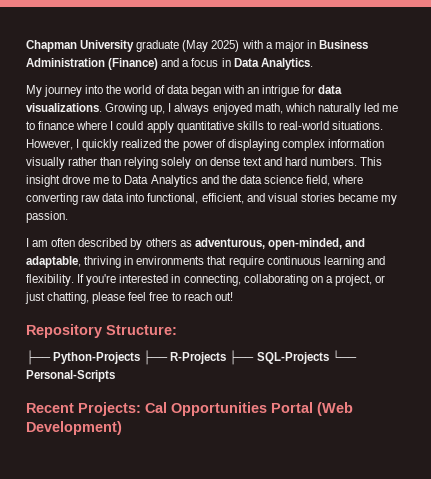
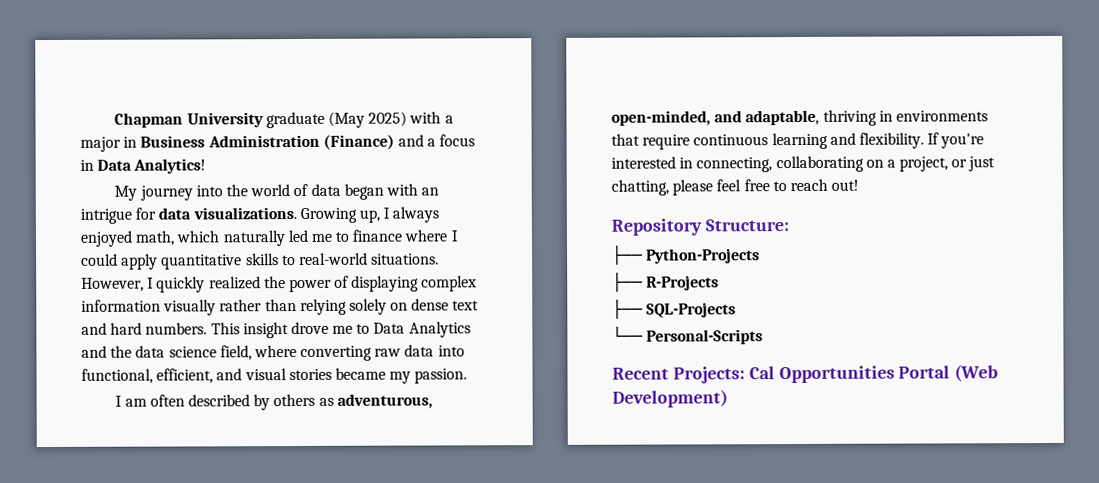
- Chapman University graduate (May 2025) with a major in Business Administration (Finance) and a focus in Data Analytics.
+ Chapman University graduate (May 2025) with a major in Business Administration (Finance) and a focus in Data Analytics!
- ├── Python-Projects ├── R-Projects ├── SQL-Projects └── Personal-Scripts
+ ├── Python-Projects
+ ├── R-Projects
+ ├── SQL-Projects
+ └── Personal-Scripts

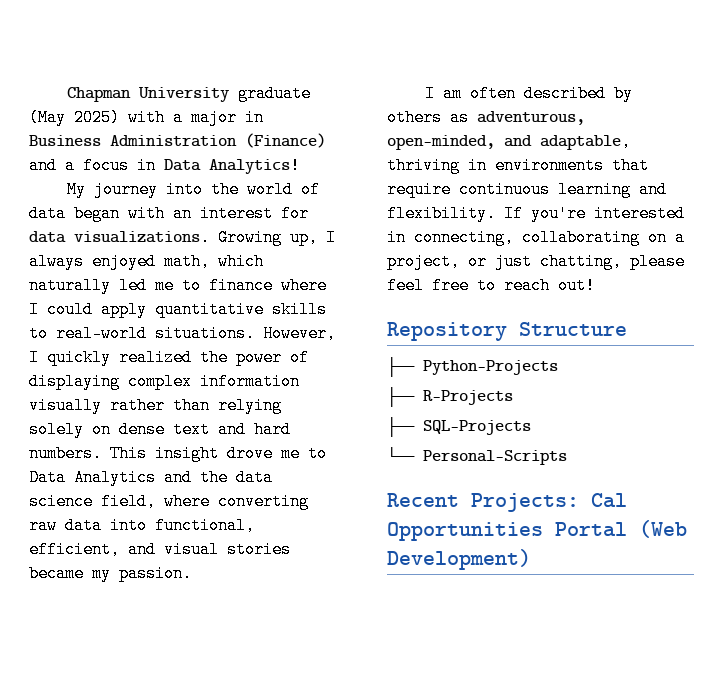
- My journey into the world of data began with an intrigue for data visualizations.
+ My journey into the world of data began with an interest for data visualizations.
- Repository Structure:
+ Repository Structure

